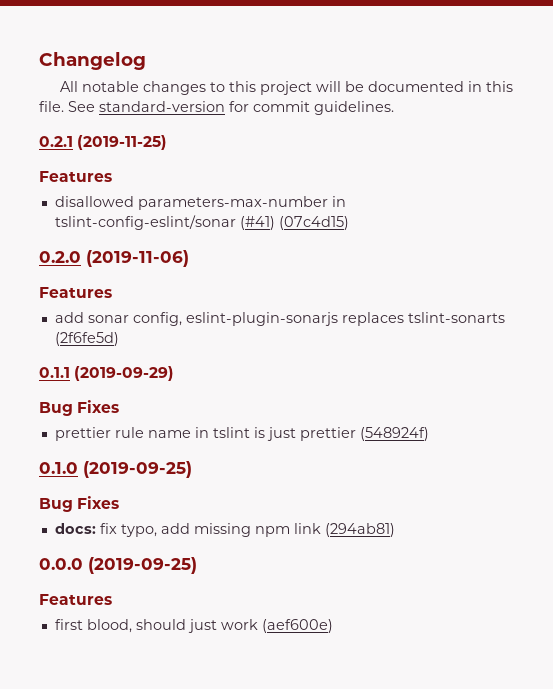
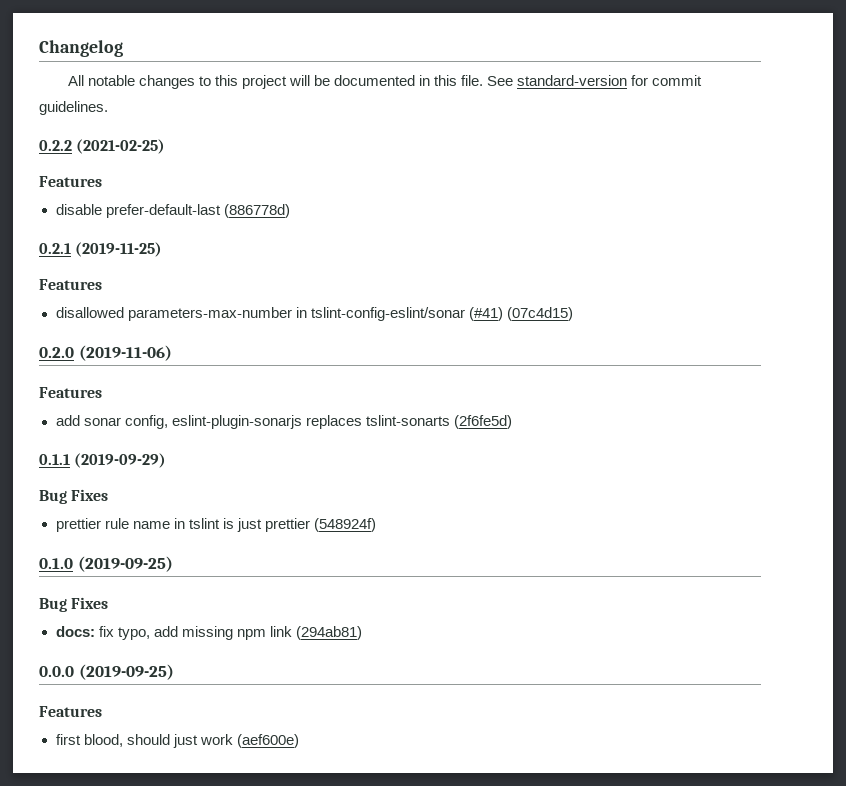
+ 0.2.2 (2021-02-25)
+ Features
+ disable prefer-default-last (886778d)

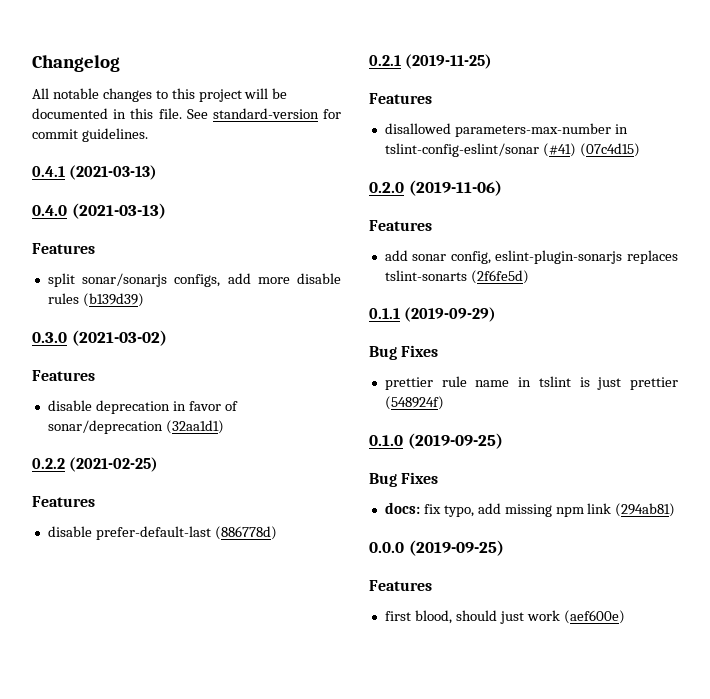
+ 0.4.1 (2021-03-13)
+ 0.4.0 (2021-03-13)
+ Features
+ split sonar/sonarjs configs, add more disable rules (b139d39)
+ 0.3.0 (2021-03-02)
+ Features
+ disable deprecation in favor of sonar/deprecation (32aa1d1)

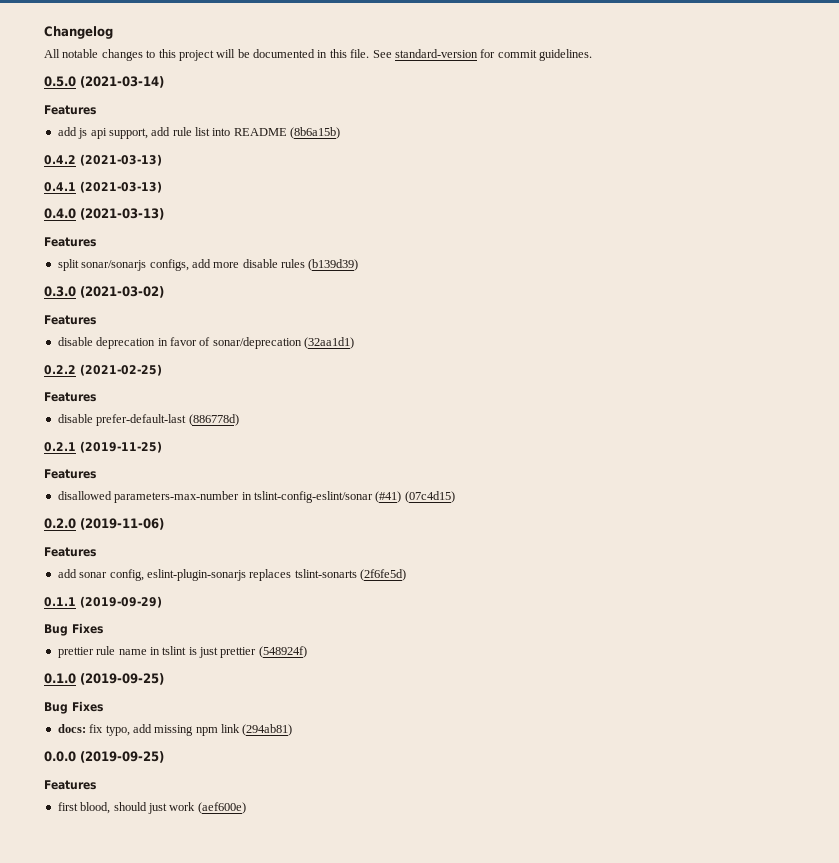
+ 0.5.0 (2021-03-14)
+ Features
+ add js api support, add rule list into README (8b6a15b)
+ 0.4.2 (2021-03-13)

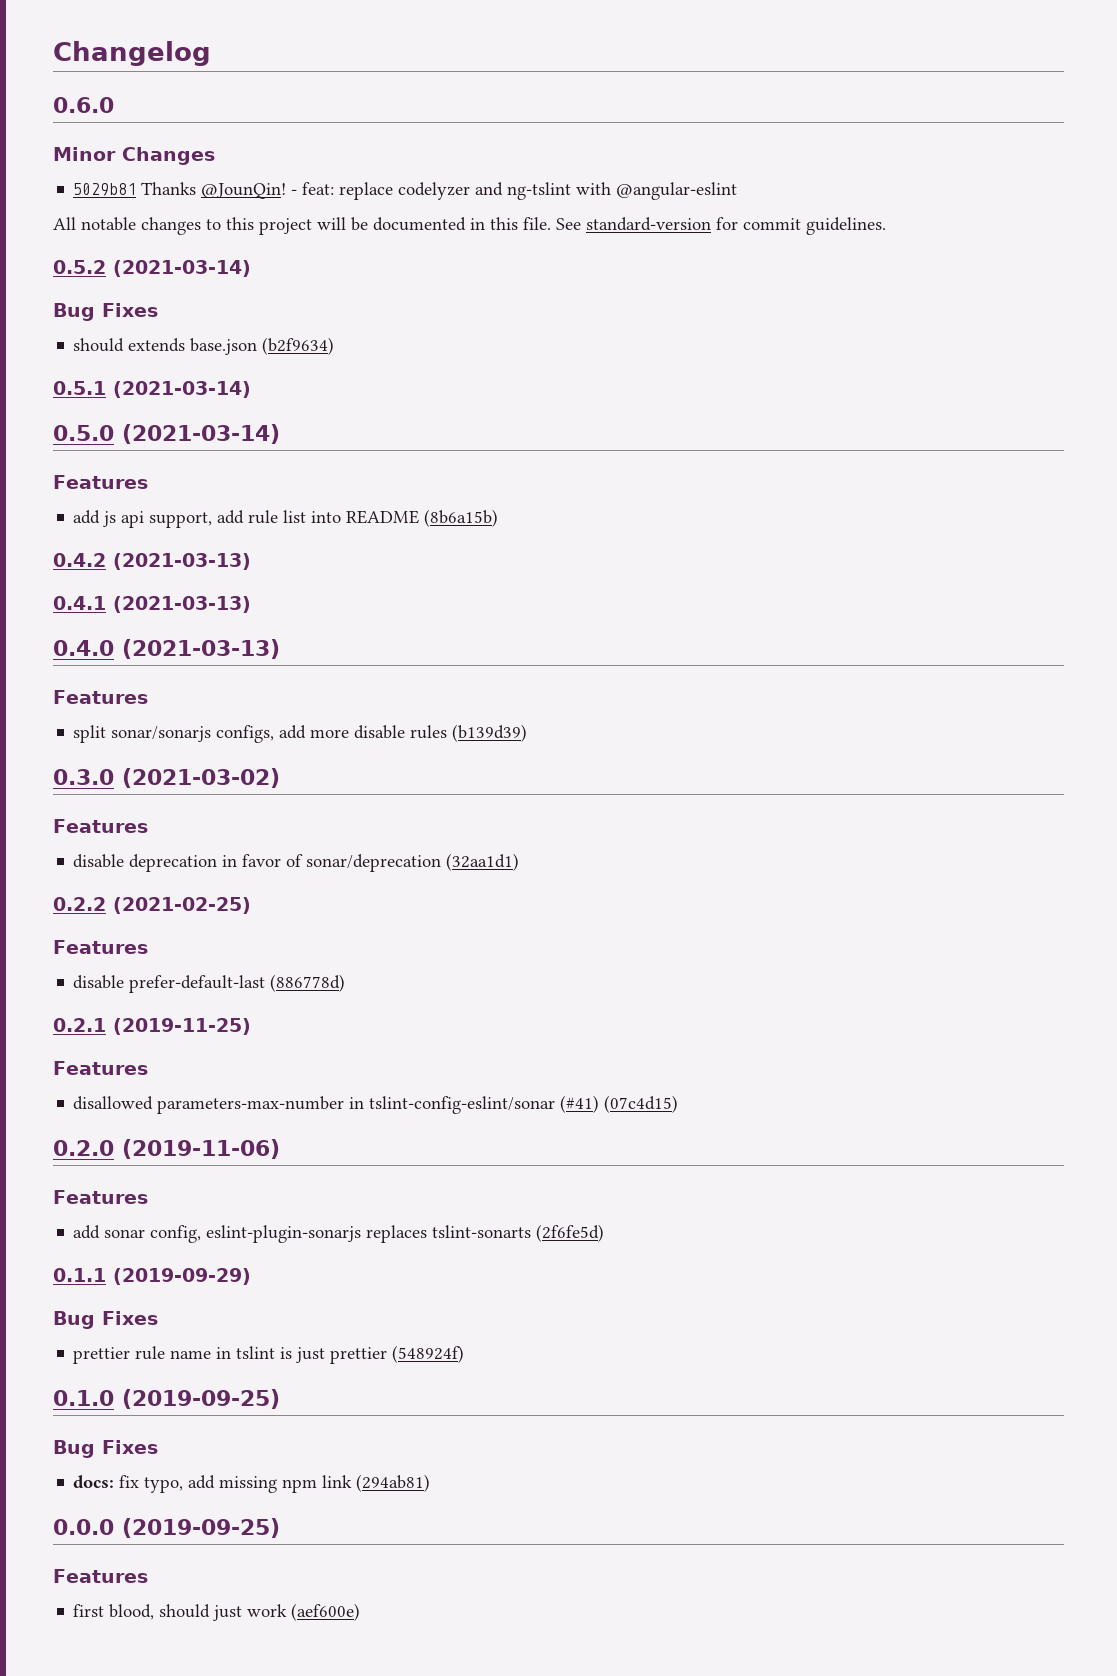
+ 0.6.0
+ Minor Changes
+ 5029b81 Thanks @JounQin! - feat: replace codelyzer and ng-tslint with @angular-eslint
+ 0.5.2 (2021-03-14)
+ Bug Fixes
+ should extends base.json (b2f9634)
+ 0.5.1 (2021-03-14)

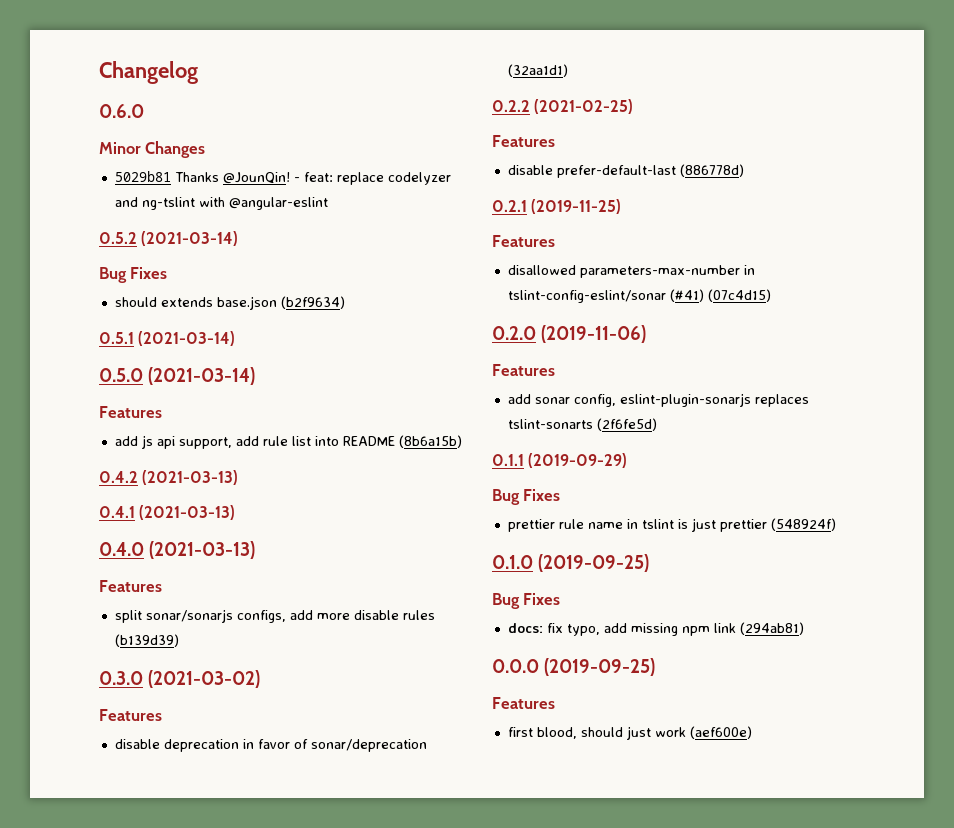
- All notable changes to this project will be documented in this file. See standard-version for commit guidelines.

